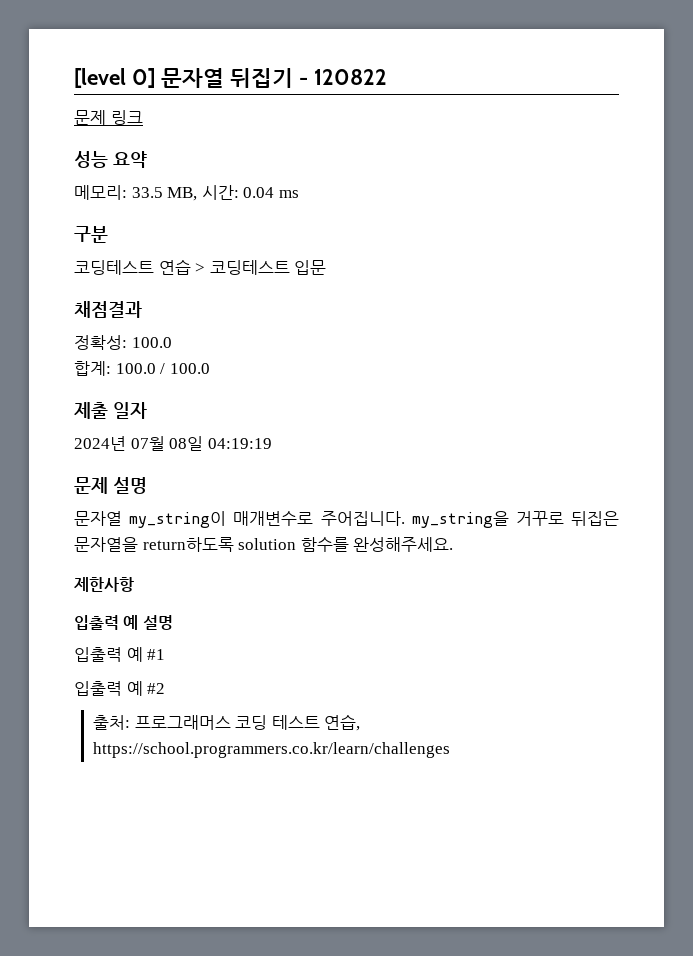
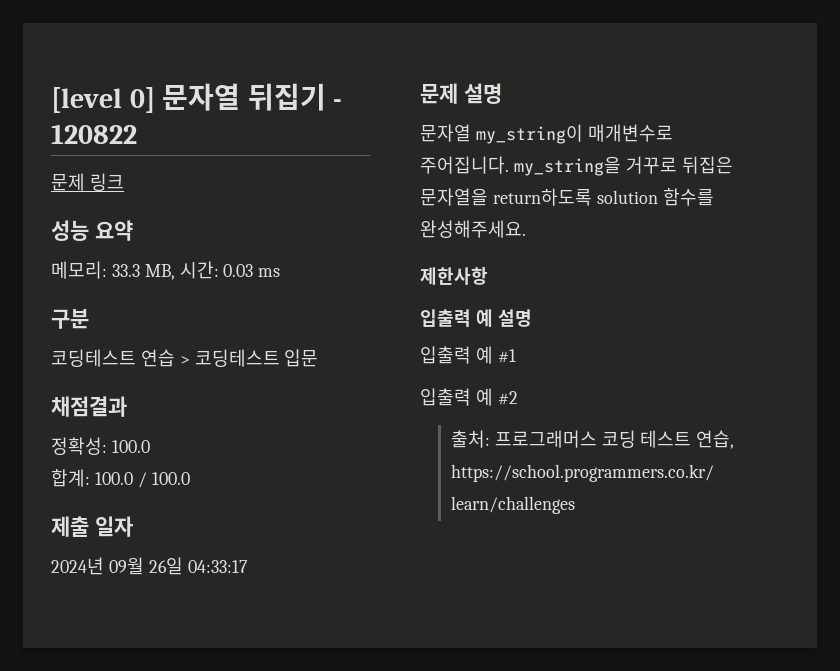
- 메모리: 33.5 MB, 시간: 0.04 ms
+ 메모리: 33.3 MB, 시간: 0.03 ms
- 2024년 07월 08일 04:19:19
+ 2024년 09월 26일 04:33:17

